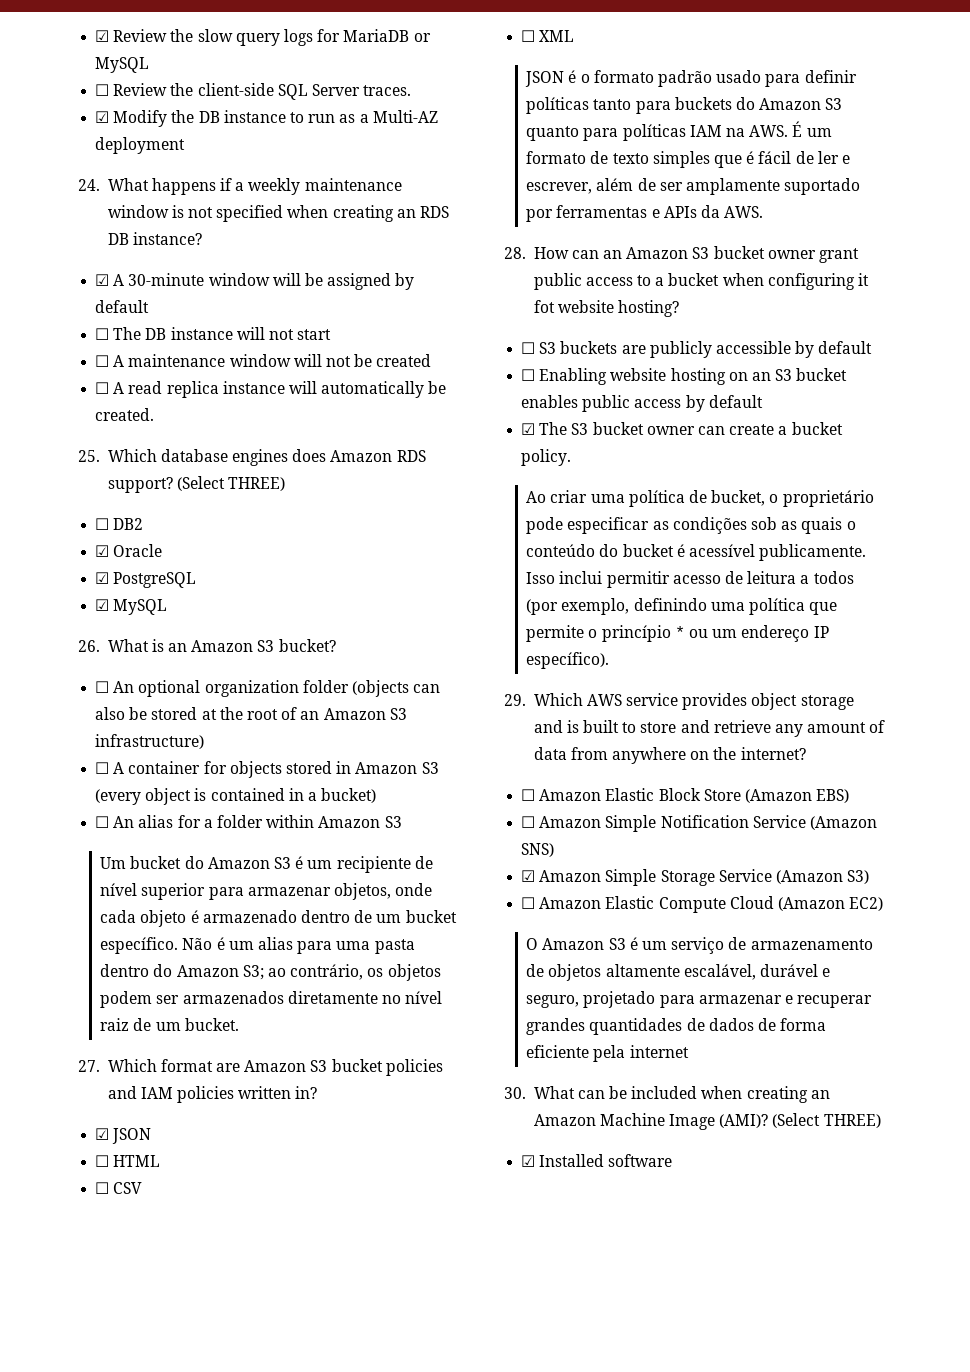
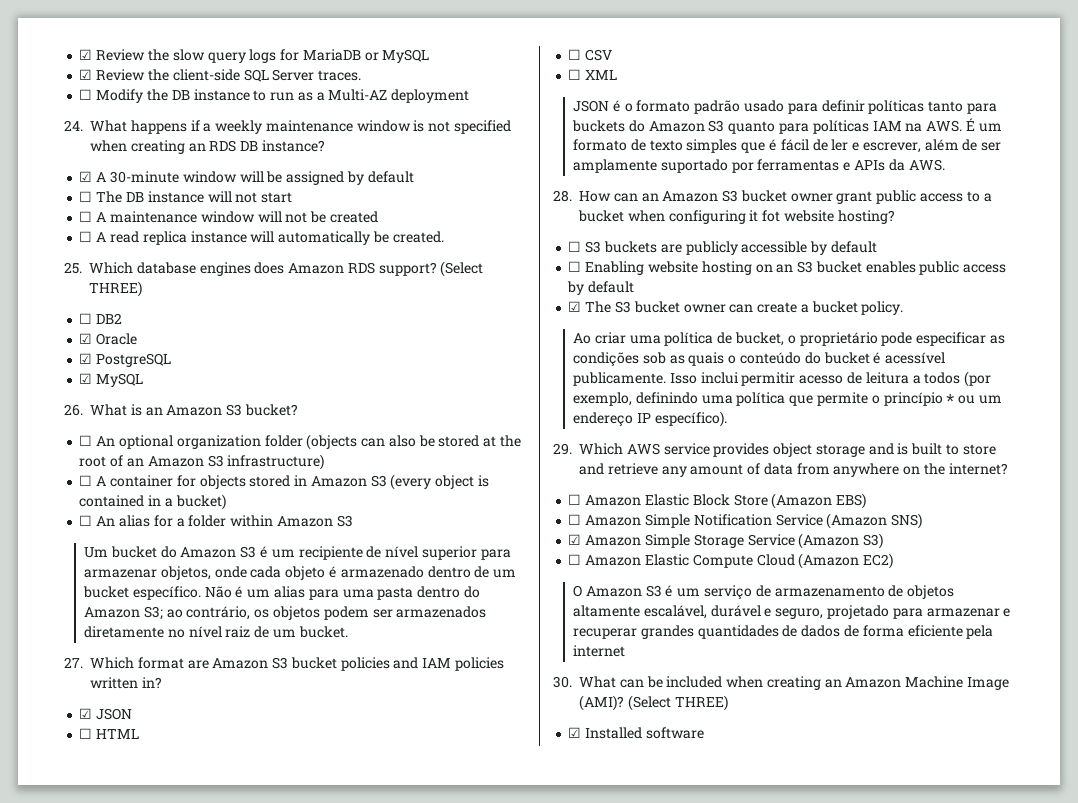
- ☐ Review the client-side SQL Server traces.
+ ☑ Review the client-side SQL Server traces.
- ☑ Modify the DB instance to run as a Multi-AZ deployment
+ ☐ Modify the DB instance to run as a Multi-AZ deployment

